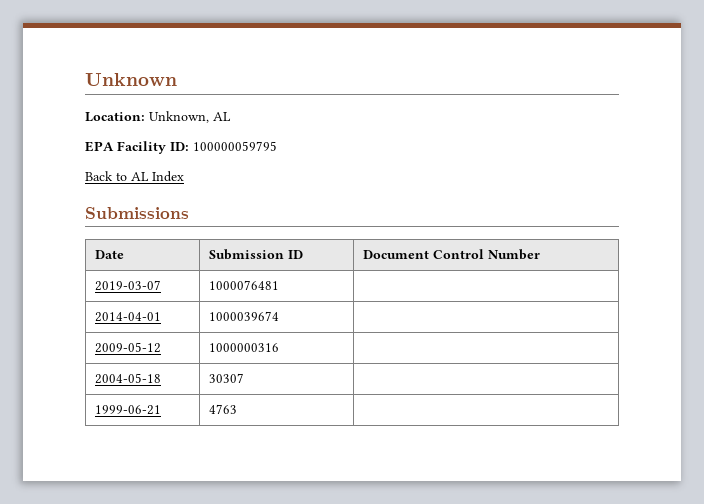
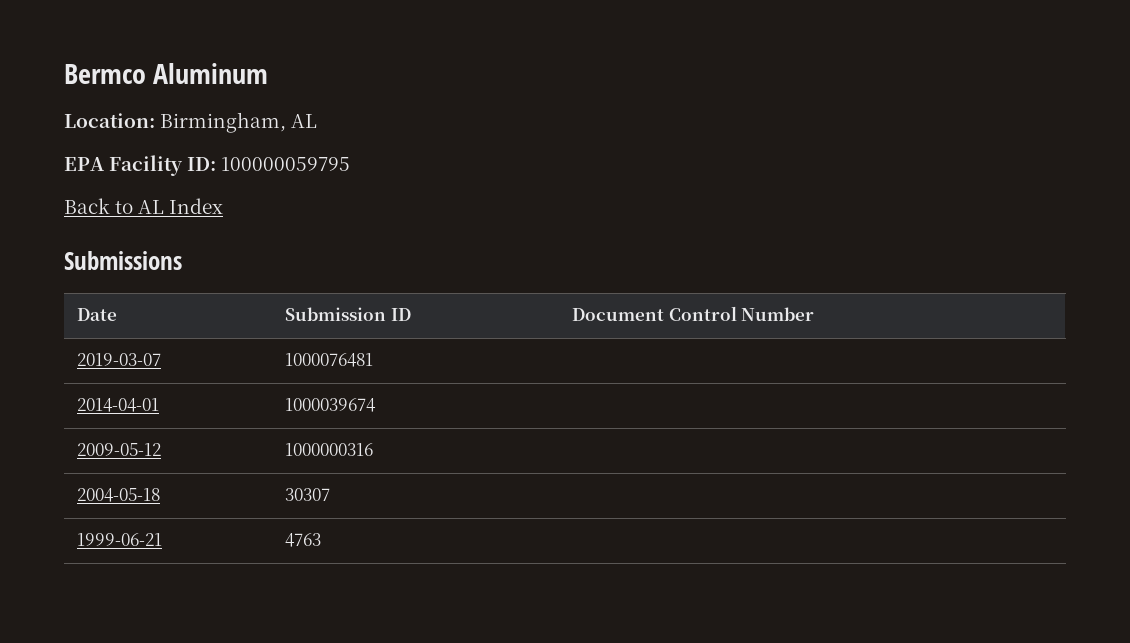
- Unknown
+ Bermco Aluminum
- Location: Unknown, AL
+ Location: Birmingham, AL

